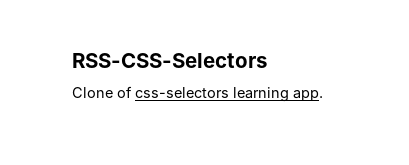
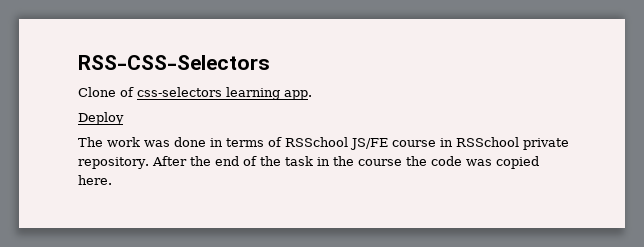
+ Deploy
+ The work was done in terms of RSSchool JS/FE course in RSSchool private repository. After the end of the task in the course the code was copied here.

